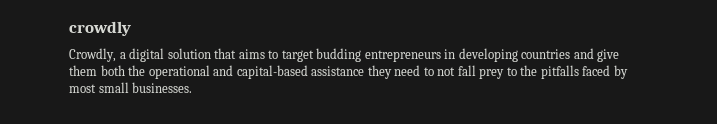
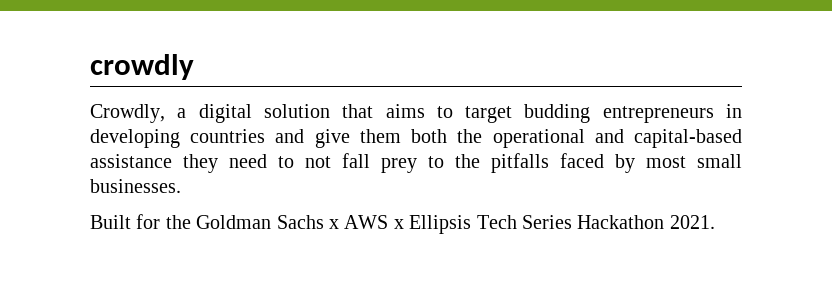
+ Built for the Goldman Sachs x AWS x Ellipsis Tech Series Hackathon 2021.

